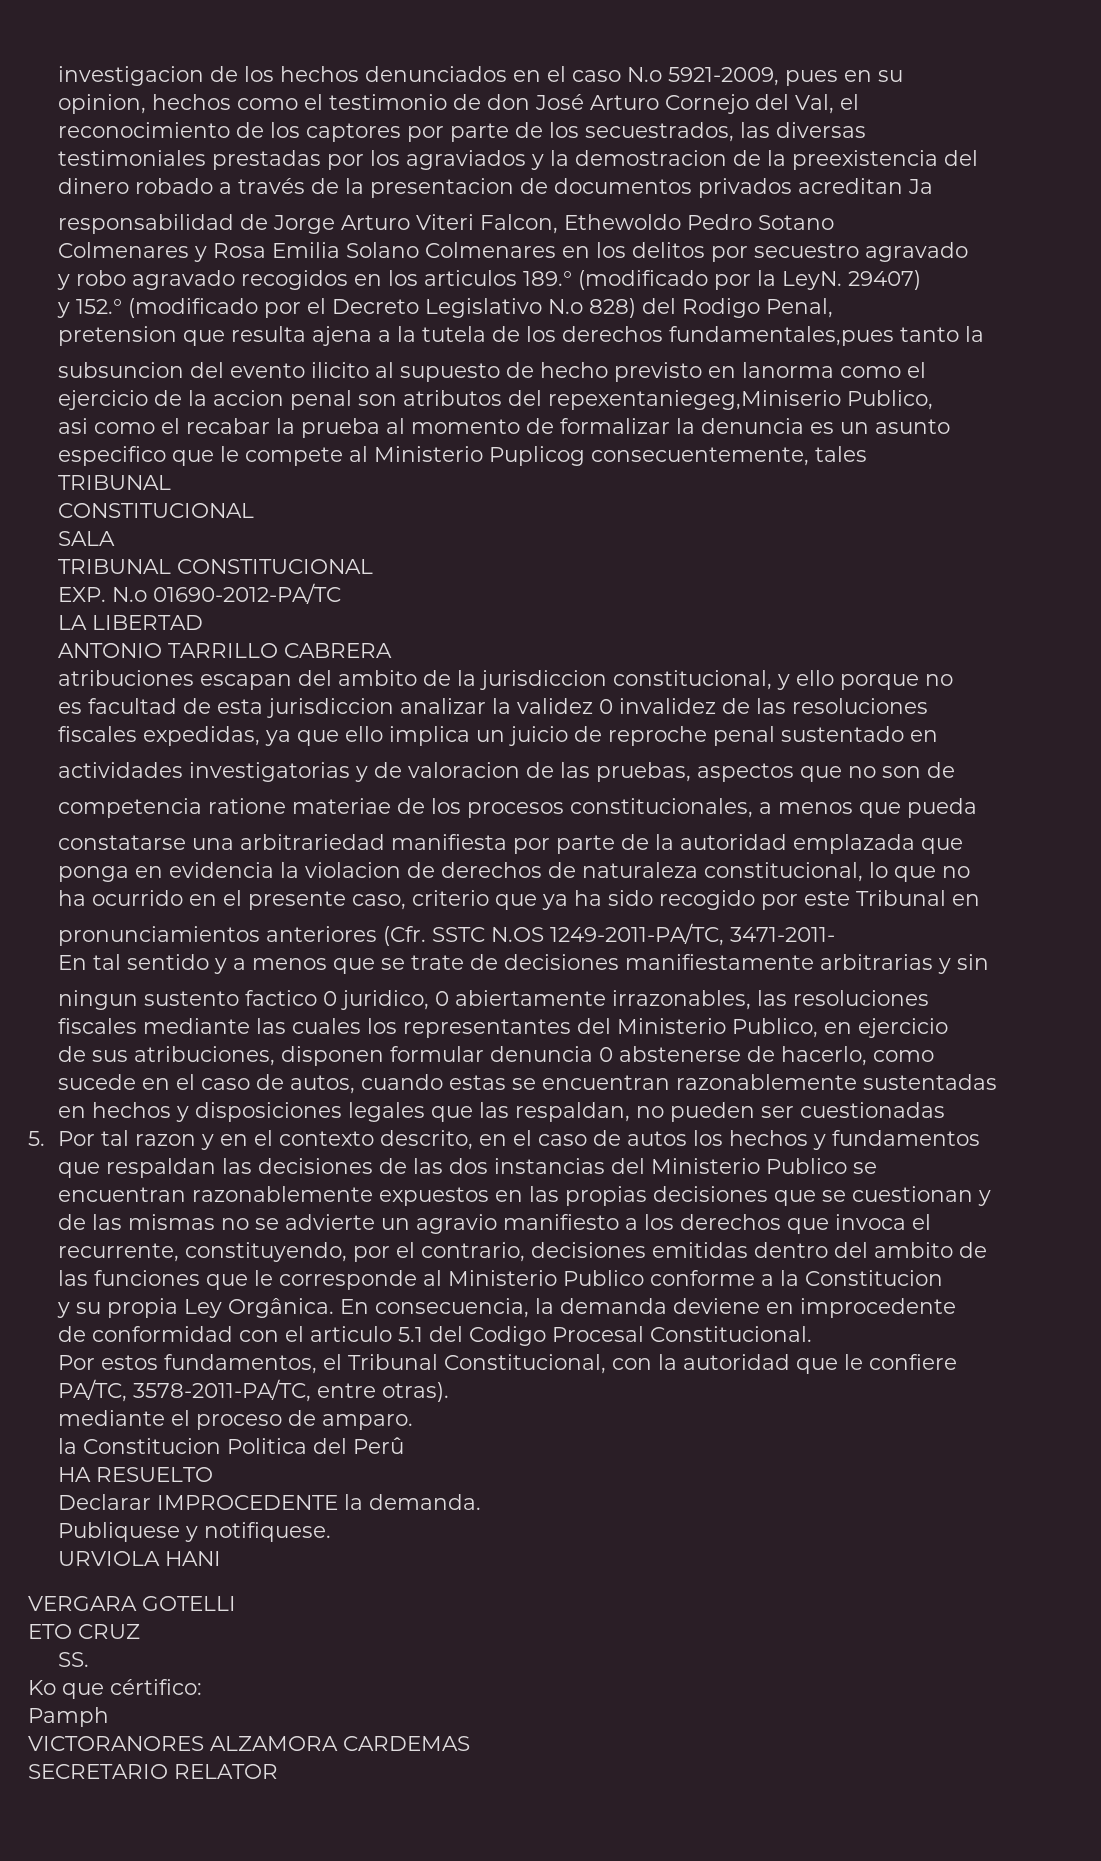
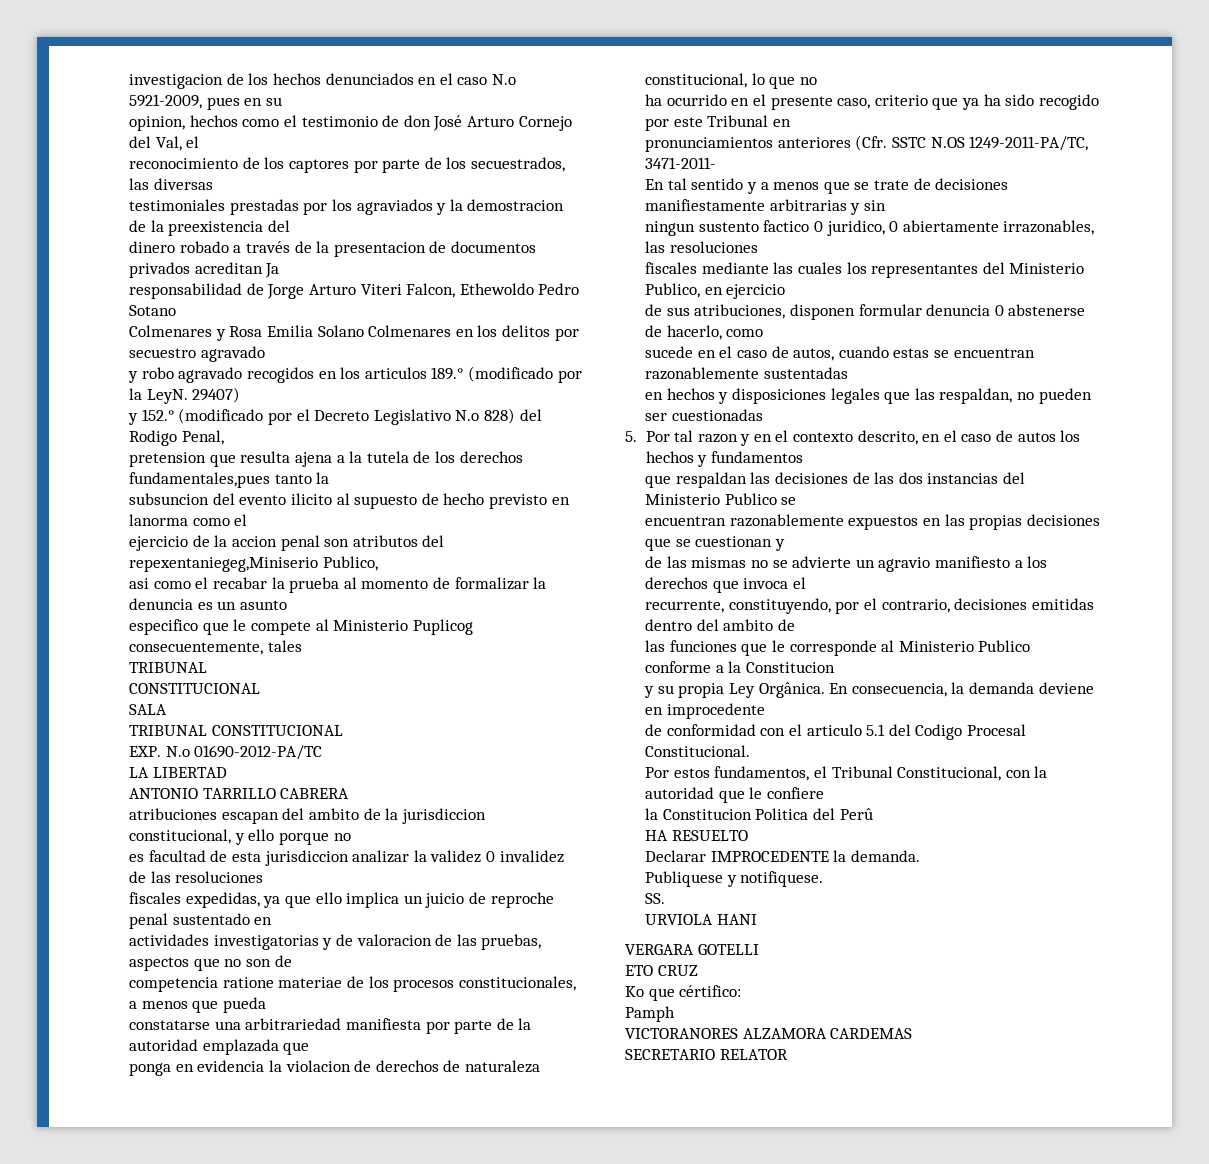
- PA/TC, 3578-2011-PA/TC, entre otras).
- mediante el proceso de amparo.
+ SS.
- SS.

